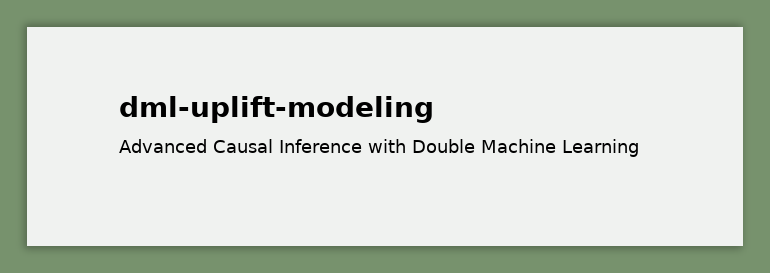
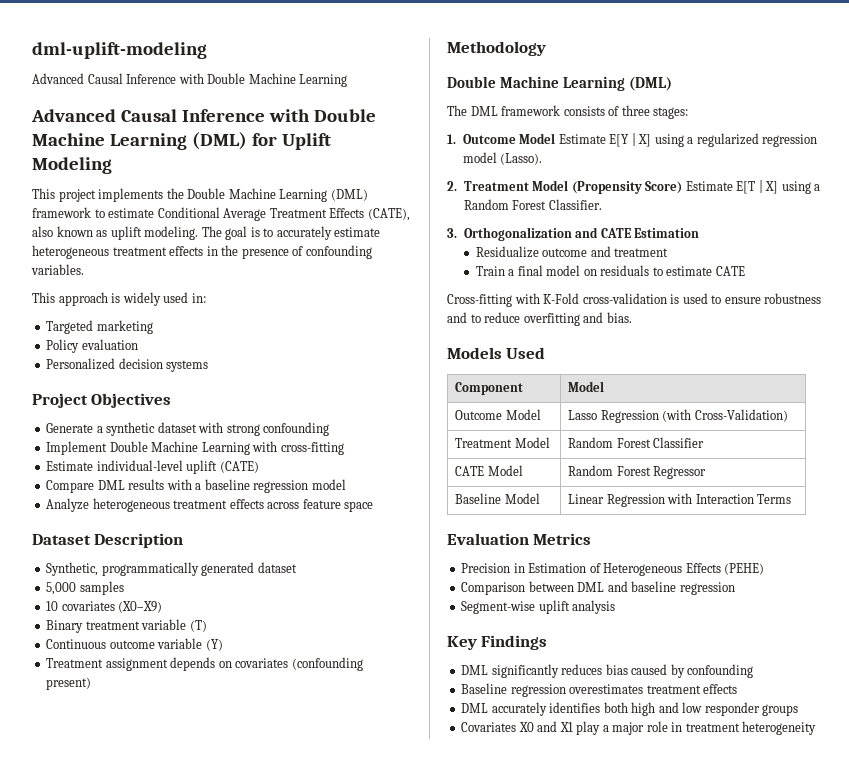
+ Advanced Causal Inference with Double Machine Learning (DML) for Uplift Modeling
+ This project implements the Double Machine Learning (DML) framework to estimate Conditional Average Treatment Effects (CATE), also known as uplift modeling. The goal is to accurately estimate heterogeneous treatment effects in the presence of confounding variables.
+ This approach is widely used in:
+ Targeted marketing
+ Policy evaluation
+ Personalized decision systems
+ Project Objectives
+ Generate a synthetic dataset with strong confounding
+ Implement Double Machine Learning with cross-fitting
+ Estimate individual-level uplift (CATE)
+ Compare DML results with a baseline regression model
+ Analyze heterogeneous treatment effects across feature space
+ Dataset Description
+ Synthetic, programmatically generated dataset
+ 5,000 samples
+ 10 covariates (X0–X9)
+ Binary treatment variable (T)
+ Continuous outcome variable (Y)
+ Treatment assignment depends on covariates (confounding present)
+ Methodology
+ Double Machine Learning (DML)
+ The DML framework consists of three stages:
+ 1. Outcome Model Estimate E[Y | X] using a regularized regression model (Lasso).
+ 2. Treatment Model (Propensity Score) Estimate E[T | X] using a Random Forest Classifier.
+ 3. Orthogonalization and CATE Estimation
+ Residualize outcome and treatment
+ Train a final model on residuals to estimate CATE
+ Cross-fitting with K-Fold cross-validation is used to ensure robustness and to reduce overfitting and bias.
+ Models Used
+ Component | Model
+ Outcome Model | Lasso Regression (with Cross-Validation)
+ Treatment Model | Random Forest Classifier
+ CATE Model | Random Forest Regressor
+ Baseline Model | Linear Regression with Interaction Terms
+ Evaluation Metrics
+ Precision in Estimation of Heterogeneous Effects (PEHE)
+ Comparison between DML and baseline regression
+ Segment-wise uplift analysis
+ Key Findings
+ DML significantly reduces bias caused by confounding
+ Baseline regression overestimates treatment effects
+ DML accurately identifies both high and low responder groups
+ Covariates X0 and X1 play a major role in treatment heterogeneity

